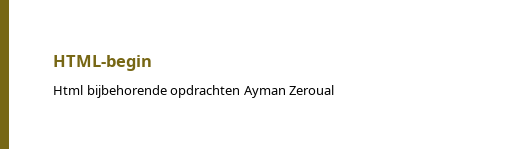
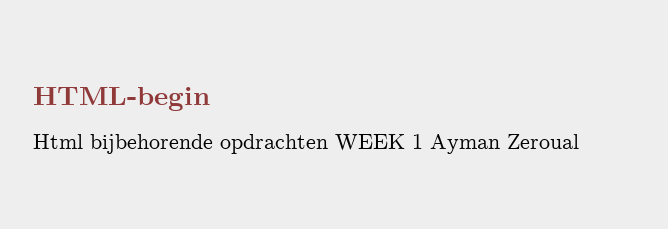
- Html bijbehorende opdrachten Ayman Zeroual
+ Html bijbehorende opdrachten WEEK 1 Ayman Zeroual

